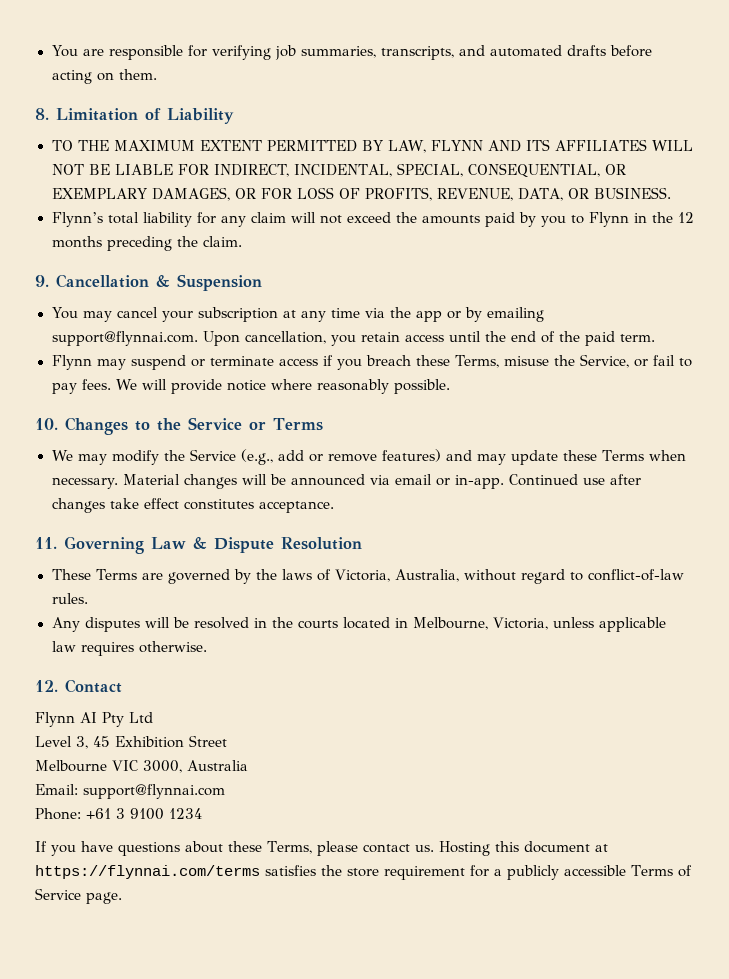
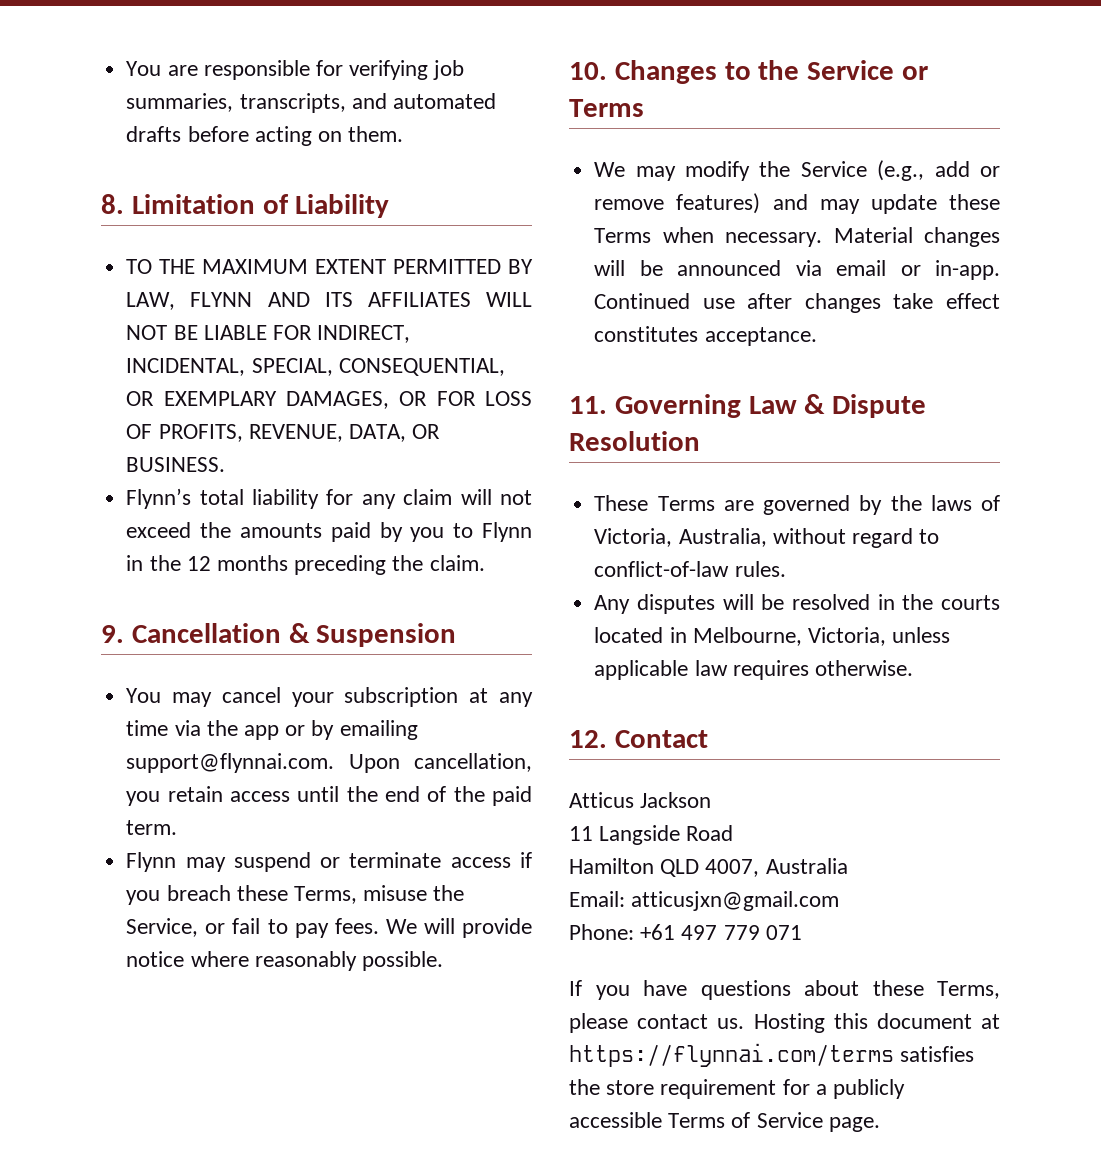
- Flynn AI Pty Ltd
- Level 3, 45 Exhibition Street
- Melbourne VIC 3000, Australia
+ Atticus Jackson
+ 11 Langside Road
+ Hamilton QLD 4007, Australia
- Email: support@flynnai.com
+ Email: atticusjxn@gmail.com
- Phone: +61 3 9100 1234
+ Phone: +61 497 779 071

